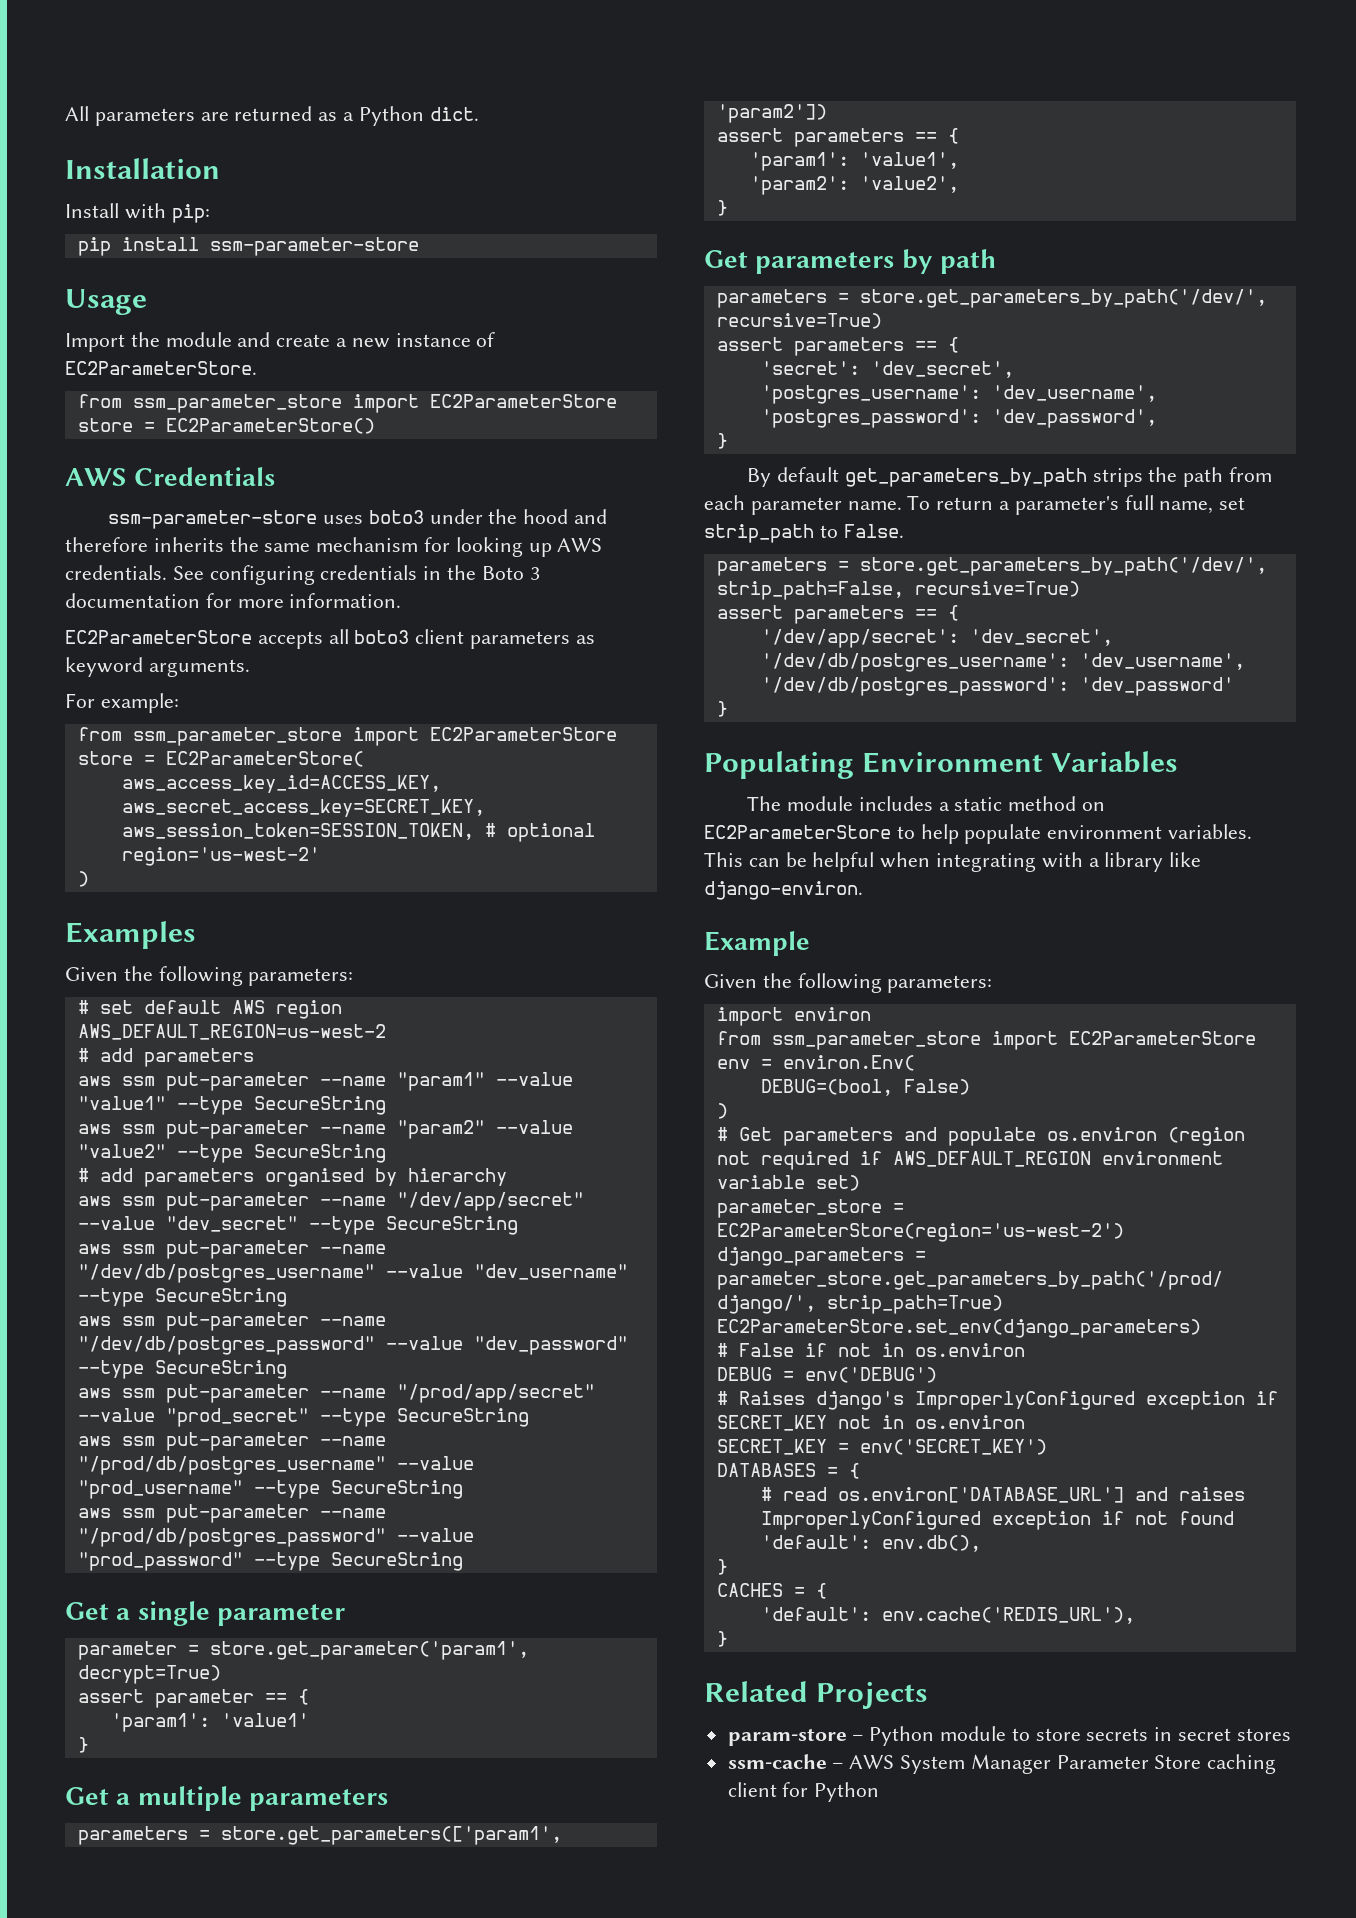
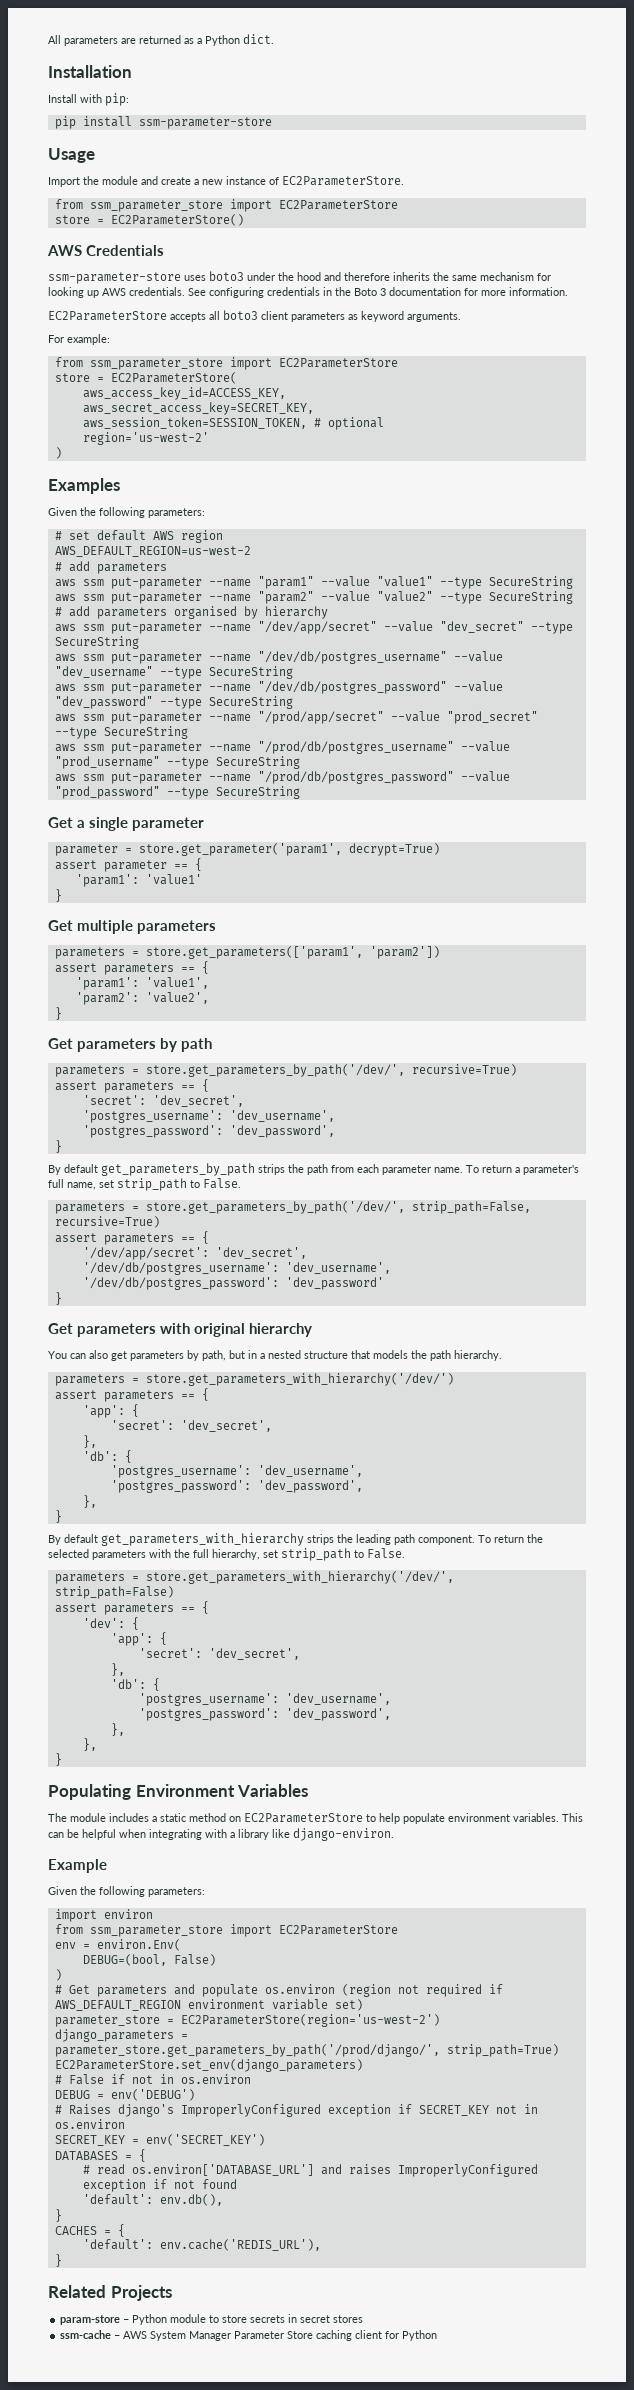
- Get a multiple parameters
+ Get multiple parameters
+ Get parameters with original hierarchy
+ You can also get parameters by path, but in a nested structure that models the path hierarchy.
+ parameters = store.get_parameters_with_hierarchy('/dev/')
+ assert parameters == {
+ 'app': {
+ 'secret': 'dev_secret',
+ },
+ 'db': {
+ 'postgres_username': 'dev_username',
+ 'postgres_password': 'dev_password',
+ },
+ }
+ By default get_parameters_with_hierarchy strips the leading path component. To return the selected parameters with the full hierarchy, set strip_path to False.
+ parameters = store.get_parameters_with_hierarchy('/dev/', strip_path=False)
+ assert parameters == {
+ 'dev': {
+ 'app': {
+ 'secret': 'dev_secret',
+ },
+ 'db': {
+ 'postgres_username': 'dev_username',
+ 'postgres_password': 'dev_password',
+ },
+ },
+ }

